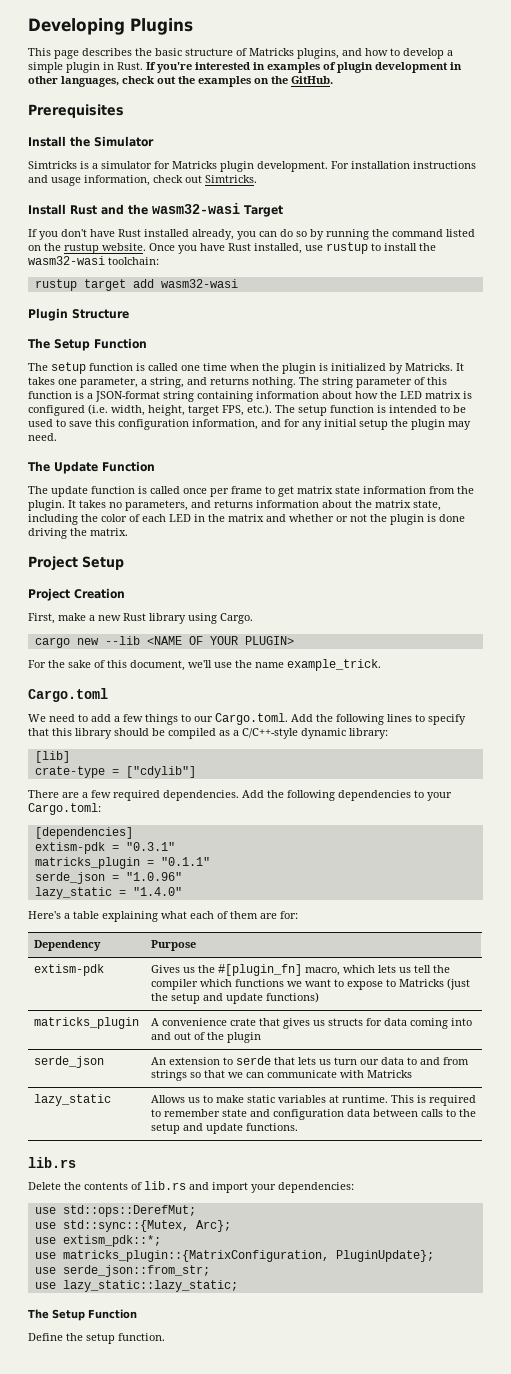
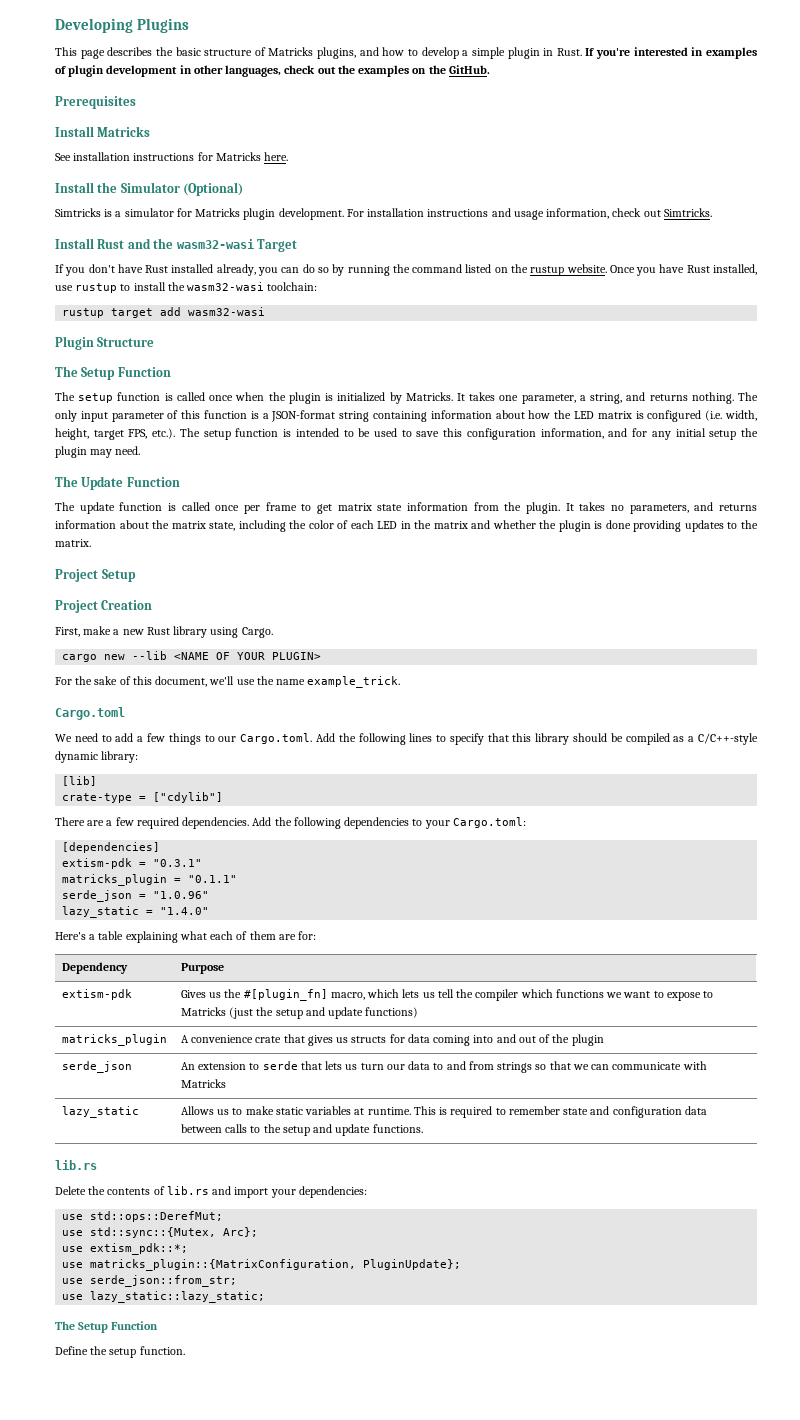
+ Install Matricks
+ See installation instructions for Matricks here.
- Install the Simulator
+ Install the Simulator (Optional)
- The setup function is called one time when the plugin is initialized by Matricks.
+ The setup function is called once when the plugin is initialized by Matricks.
- The string parameter of this function is a JSON-format string containing information about how the LED matrix is configured (i.e. width, height, target FPS, etc.). The setup function is intended to be used to save this configuration information, and for any initial setup the plugin may need.
+ The only input parameter of this function is a JSON-format string containing information about how the LED matrix is configured (i.e. width, height, target FPS, etc.). The setup function is intended to be used to save this configuration information, and for any initial setup the plugin may need.
- It takes no parameters, and returns information about the matrix state, including the color of each LED in the matrix and whether or not the plugin is done driving the matrix.
+ It takes no parameters, and returns information about the matrix state, including the color of each LED in the matrix and whether the plugin is done providing updates to the matrix.

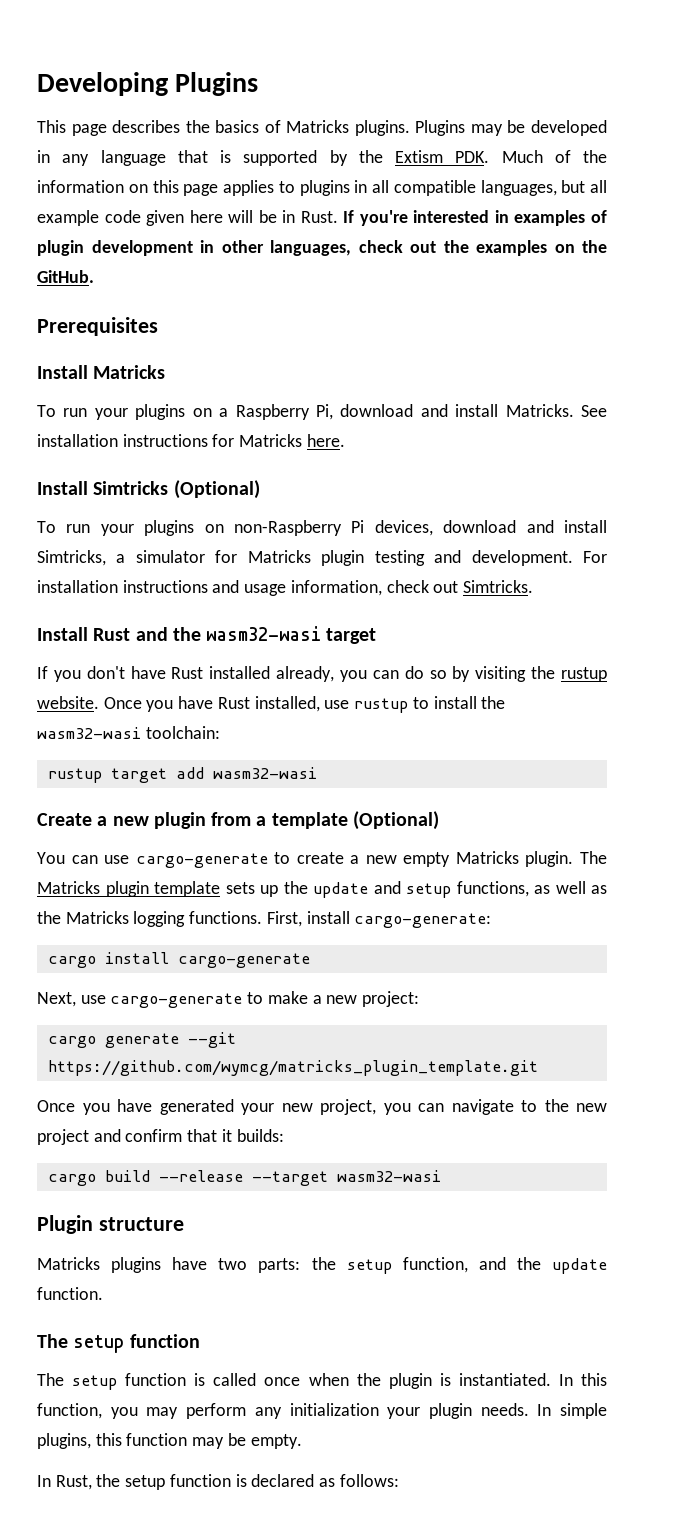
- This page describes the basic structure of Matricks plugins, and how to develop a simple plugin in Rust.
+ This page describes the basics of Matricks plugins. Plugins may be developed in any language that is supported by the Extism PDK. Much of the information on this page applies to plugins in all compatible languages, but all example code given here will be in Rust.
+ To run your plugins on a Raspberry Pi, download and install Matricks.
- Install the Simulator (Optional)
- Simtricks is a simulator for Matricks plugin development.
+ Install Simtricks (Optional)
+ To run your plugins on non-Raspberry Pi devices, download and install Simtricks, a simulator for Matricks plugin testing and development.
- Install Rust and the wasm32-wasi Target
+ Install Rust and the wasm32-wasi target
- If you don't have Rust installed already, you can do so by running the command listed on the rustup website.
+ If you don't have Rust installed already, you can do so by visiting the rustup website.
- Plugin Structure
- The Setup Function
+ Create a new plugin from a template (Optional)
+ You can use cargo-generate to create a new empty Matricks plugin. The Matricks plugin template sets up the update and setup functions, as well as the Matricks logging functions. First, install cargo-generate:
+ cargo install cargo-generate
+ Next, use cargo-generate to make a new project:
+ cargo generate --git https://github.com/wymcg/matricks_plugin_template.git
+ Once you have generated your new project, you can navigate to the new project and confirm that it builds:
+ cargo build --release --target wasm32-wasi
+ Plugin structure
+ Matricks plugins have two parts: the setup function, and the update function.
+ The setup function
- The setup function is called once when the plugin is initialized by Matricks. It takes one parameter, a string, and returns nothing. The only input parameter of this function is a JSON-format string containing information about how the LED matrix is configured (i.e. width, height, target FPS, etc.). The setup function is intended to be used to save this configuration information, and for any initial setup the plugin may need.
- The Update Function
- The update function is called once per frame to get matrix state information from the plugin. It takes no parameters, and returns information about the matrix state, including the color of each LED in the matrix and whether the plugin is done providing updates to the matrix.
- Project Setup
- Project Creation
- First, make a new Rust library using Cargo.
- cargo new --lib <NAME OF YOUR PLUGIN>
- For the sake of this document, we'll use the name example_trick.
- Cargo.toml
- We need to add a few things to our Cargo.toml. Add the following lines to specify that this library should be compiled as a C/C++-style dynamic library:
- [lib]
- crate-type = ["cdylib"]
- There are a few required dependencies. Add the following dependencies to your Cargo.toml:
- [dependencies]
- extism-pdk = "0.3.1"
- matricks_plugin = "0.1.1"
- serde_json = "1.0.96"
- lazy_static = "1.4.0"
- Here's a table explaining what each of them are for:
- Dependency | Purpose
- extism-pdk | Gives us the #[plugin_fn] macro, which lets us tell the compiler which functions we want to expose to Matricks (just the setup and update functions)
- matricks_plugin | A convenience crate that gives us structs for data coming into and out of the plugin
- serde_json | An extension to serde that lets us turn our data to and from strings so that we can communicate with Matricks
- lazy_static | Allows us to make static variables at runtime. This is required to remember state and configuration data between calls to the setup and update functions.
- lib.rs
- Delete the contents of lib.rs and import your dependencies:
- use std::ops::DerefMut;
- use std::sync::{Mutex, Arc};
- use extism_pdk::*;
- use matricks_plugin::{MatrixConfiguration, PluginUpdate};
- use serde_json::from_str;
- use lazy_static::lazy_static;
- The Setup Function
- Define the setup function.
+ The setup function is called once when the plugin is instantiated. In this function, you may perform any initialization your plugin needs. In simple plugins, this function may be empty.
+ In Rust, the setup function is declared as follows:

